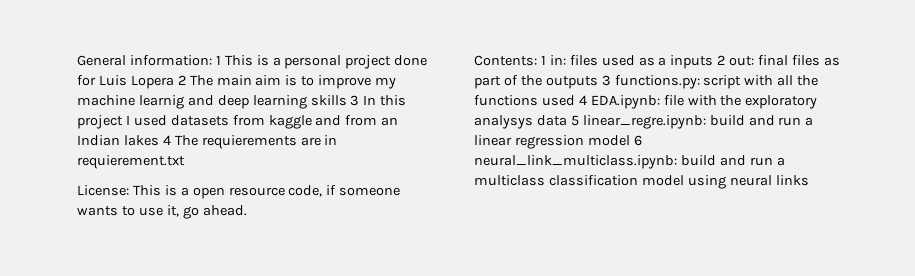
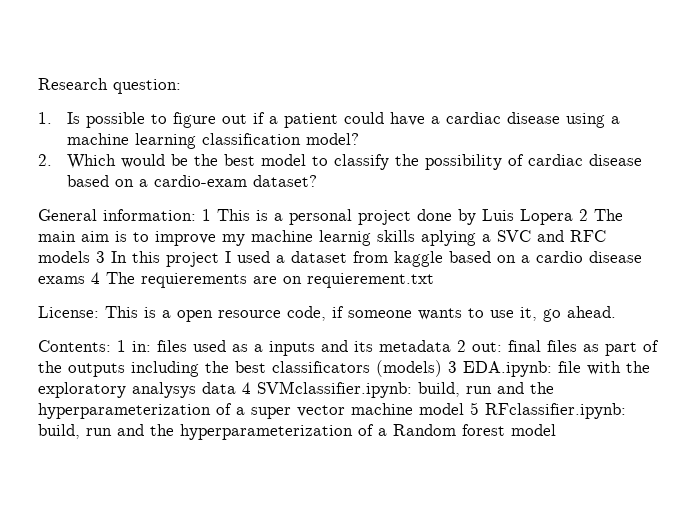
+ Research question:
+ 1. Is possible to figure out if a patient could have a cardiac disease using a machine learning classification model?
+ 2. Which would be the best model to classify the possibility of cardiac disease based on a cardio-exam dataset?
- General information: 1 This is a personal project done for Luis Lopera 2 The main aim is to improve my machine learnig and deep learning skills 3 In this project I used datasets from kaggle and from an Indian lakes 4 The requierements are in requierement.txt
+ General information: 1 This is a personal project done by Luis Lopera 2 The main aim is to improve my machine learnig skills aplying a SVC and RFC models 3 In this project I used a dataset from kaggle based on a cardio disease exams 4 The requierements are on requierement.txt
- Contents: 1 in: files used as a inputs 2 out: final files as part of the outputs 3 functions.py: script with all the functions used 4 EDA.ipynb: file with the exploratory analysys data 5 linear_regre.ipynb: build and run a linear regression model 6 neural_link_multiclass.ipynb: build and run a multiclass classification model using neural links
+ Contents: 1 in: files used as a inputs and its metadata 2 out: final files as part of the outputs including the best classificators (models) 3 EDA.ipynb: file with the exploratory analysys data 4 SVMclassifier.ipynb: build, run and the hyperparameterization of a super vector machine model 5 RFclassifier.ipynb: build, run and the hyperparameterization of a Random forest model

